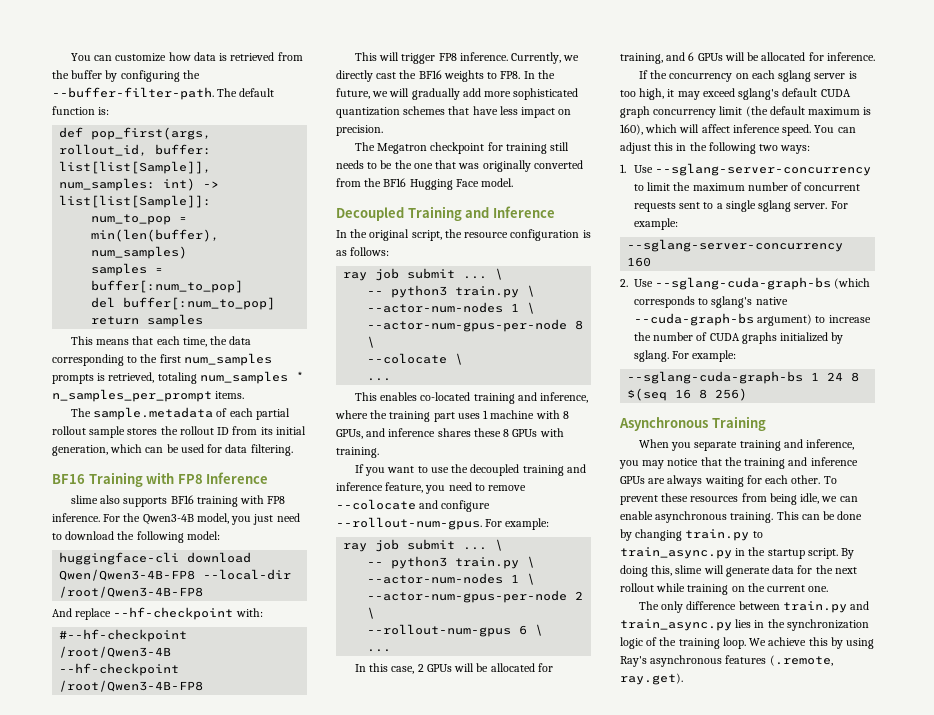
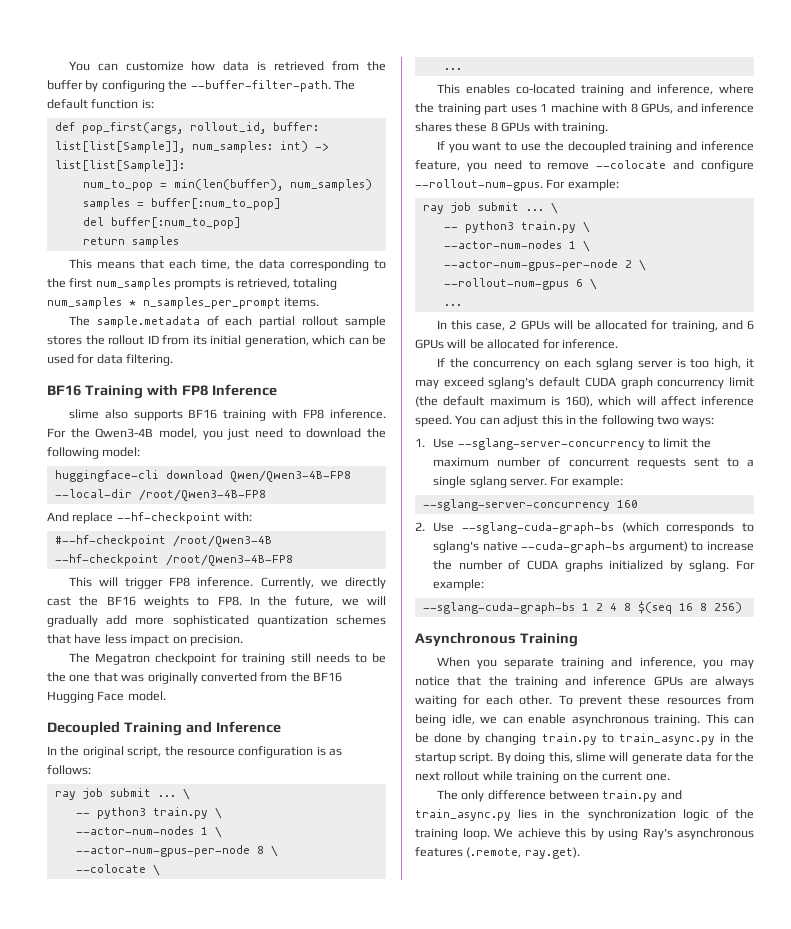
- --sglang-cuda-graph-bs 1 24 8 $(seq 16 8 256)
+ --sglang-cuda-graph-bs 1 2 4 8 $(seq 16 8 256)

